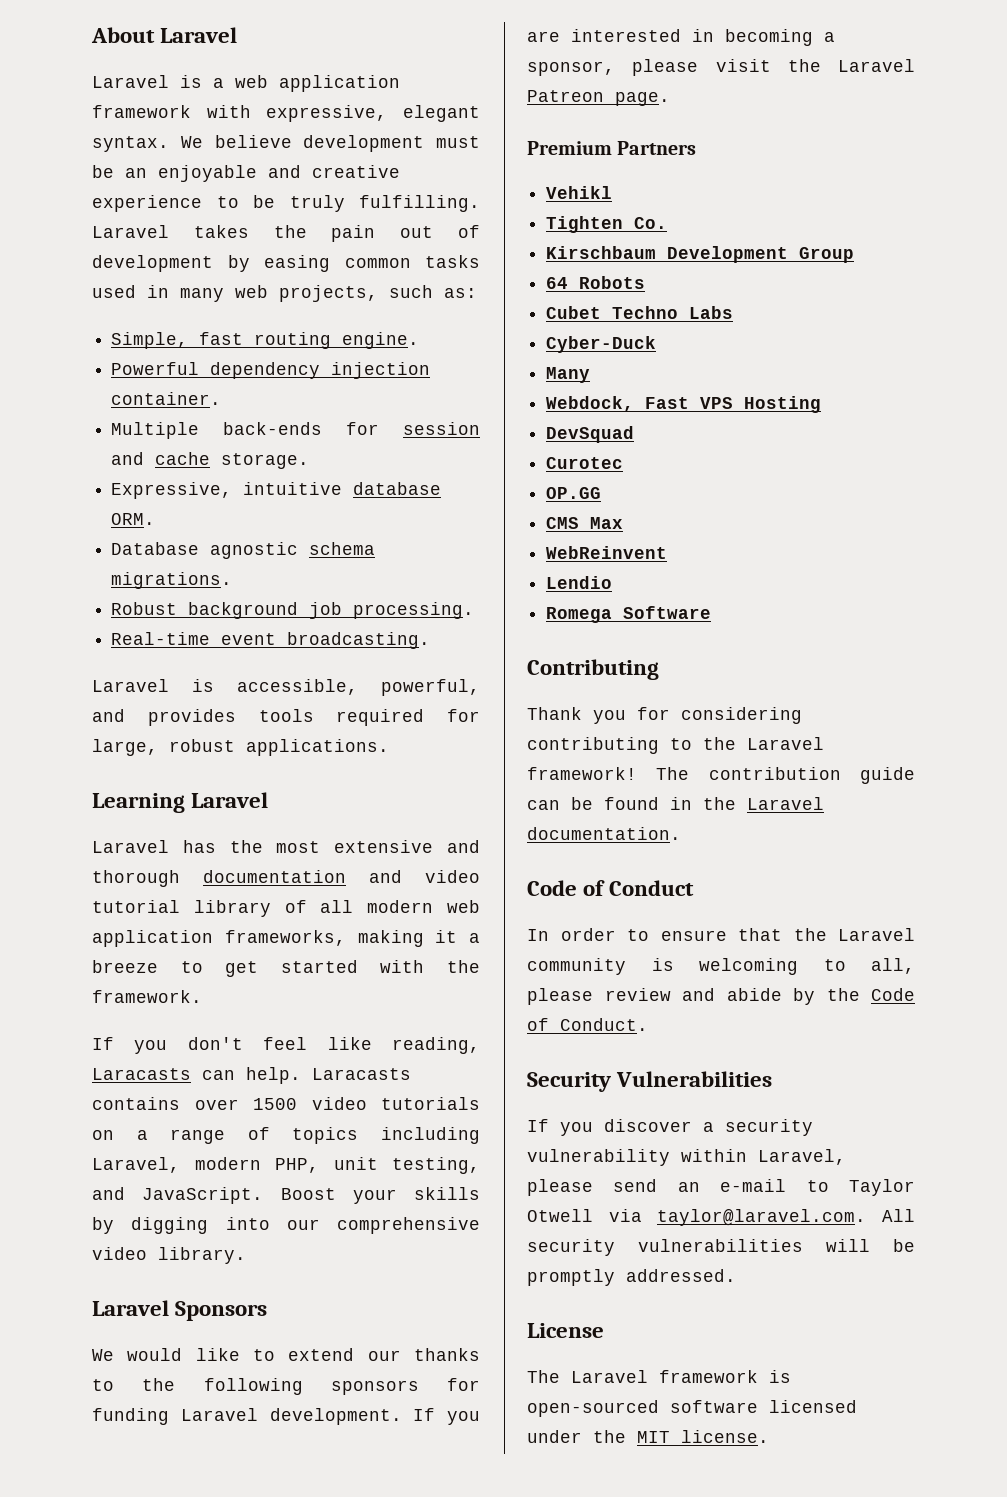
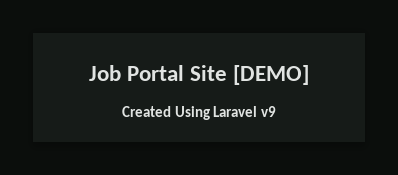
- About Laravel
- Laravel is a web application framework with expressive, elegant syntax. We believe development must be an enjoyable and creative experience to be truly fulfilling. Laravel takes the pain out of development by easing common tasks used in many web projects, such as:
- Simple, fast routing engine.
- Powerful dependency injection container.
- Multiple back-ends for session and cache storage.
- Expressive, intuitive database ORM.
- Database agnostic schema migrations.
- Robust background job processing.
- Real-time event broadcasting.
- Laravel is accessible, powerful, and provides tools required for large, robust applications.
- Learning Laravel
- Laravel has the most extensive and thorough documentation and video tutorial library of all modern web application frameworks, making it a breeze to get started with the framework.
- If you don't feel like reading, Laracasts can help. Laracasts contains over 1500 video tutorials on a range of topics including Laravel, modern PHP, unit testing, and JavaScript. Boost your skills by digging into our comprehensive video library.
- Laravel Sponsors
- We would like to extend our thanks to the following sponsors for funding Laravel development. If you are interested in becoming a sponsor, please visit the Laravel Patreon page.
- Premium Partners
- Vehikl
- Tighten Co.
- Kirschbaum Development Group
- 64 Robots
- Cubet Techno Labs
- Cyber-Duck
- Many
- Webdock, Fast VPS Hosting
- DevSquad
- Curotec
- OP.GG
- CMS Max
- WebReinvent
- Lendio
- Romega Software
- Contributing
- Thank you for considering contributing to the Laravel framework! The contribution guide can be found in the Laravel documentation.
- Code of Conduct
- In order to ensure that the Laravel community is welcoming to all, please review and abide by the Code of Conduct.
- Security Vulnerabilities
- If you discover a security vulnerability within Laravel, please send an e-mail to Taylor Otwell via taylor@laravel.com. All security vulnerabilities will be promptly addressed.
- License
- The Laravel framework is open-sourced software licensed under the MIT license.
+ Job Portal Site [DEMO]
+ Created Using Laravel v9

